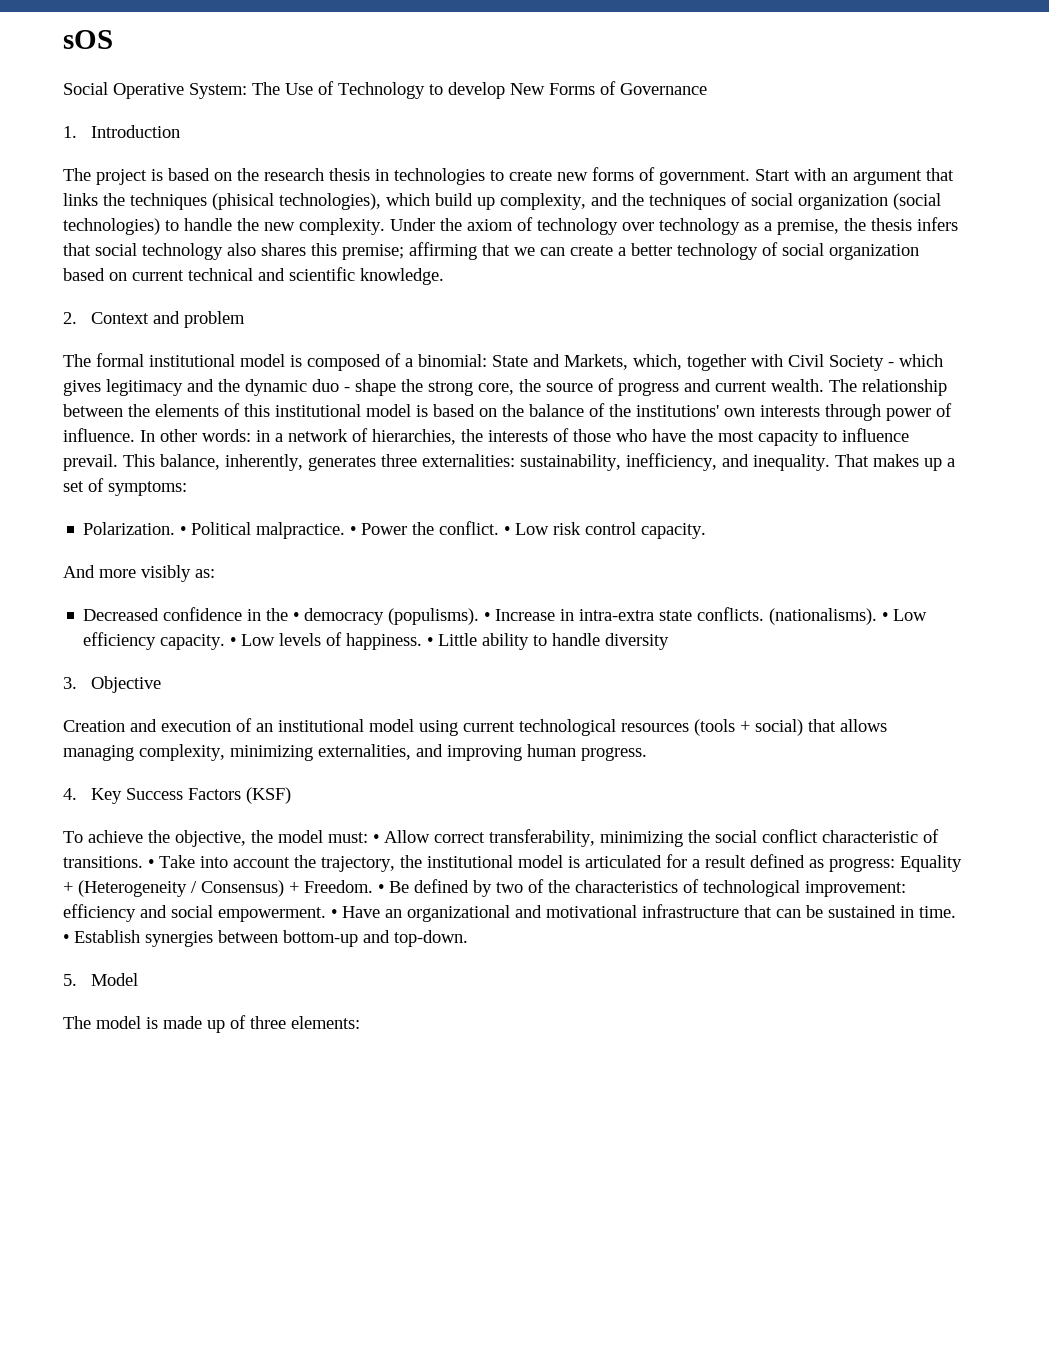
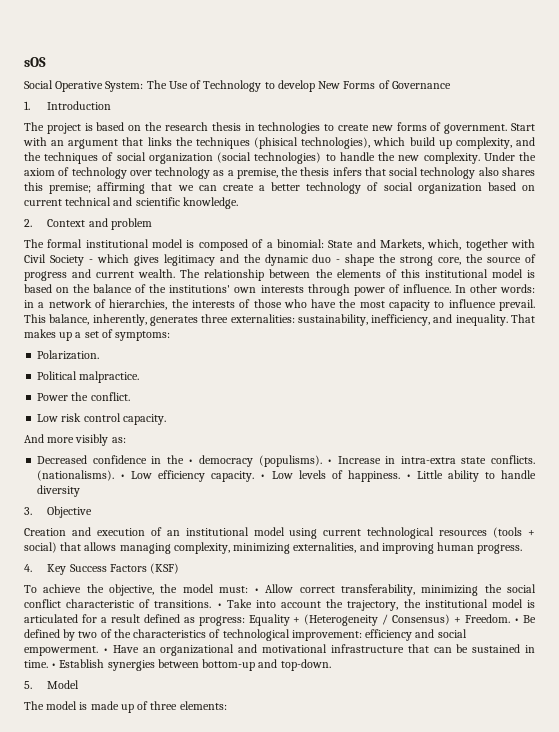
- Polarization. • Political malpractice. • Power the conflict. • Low risk control capacity.
+ Polarization.
+ Political malpractice.
+ Power the conflict.
+ Low risk control capacity.

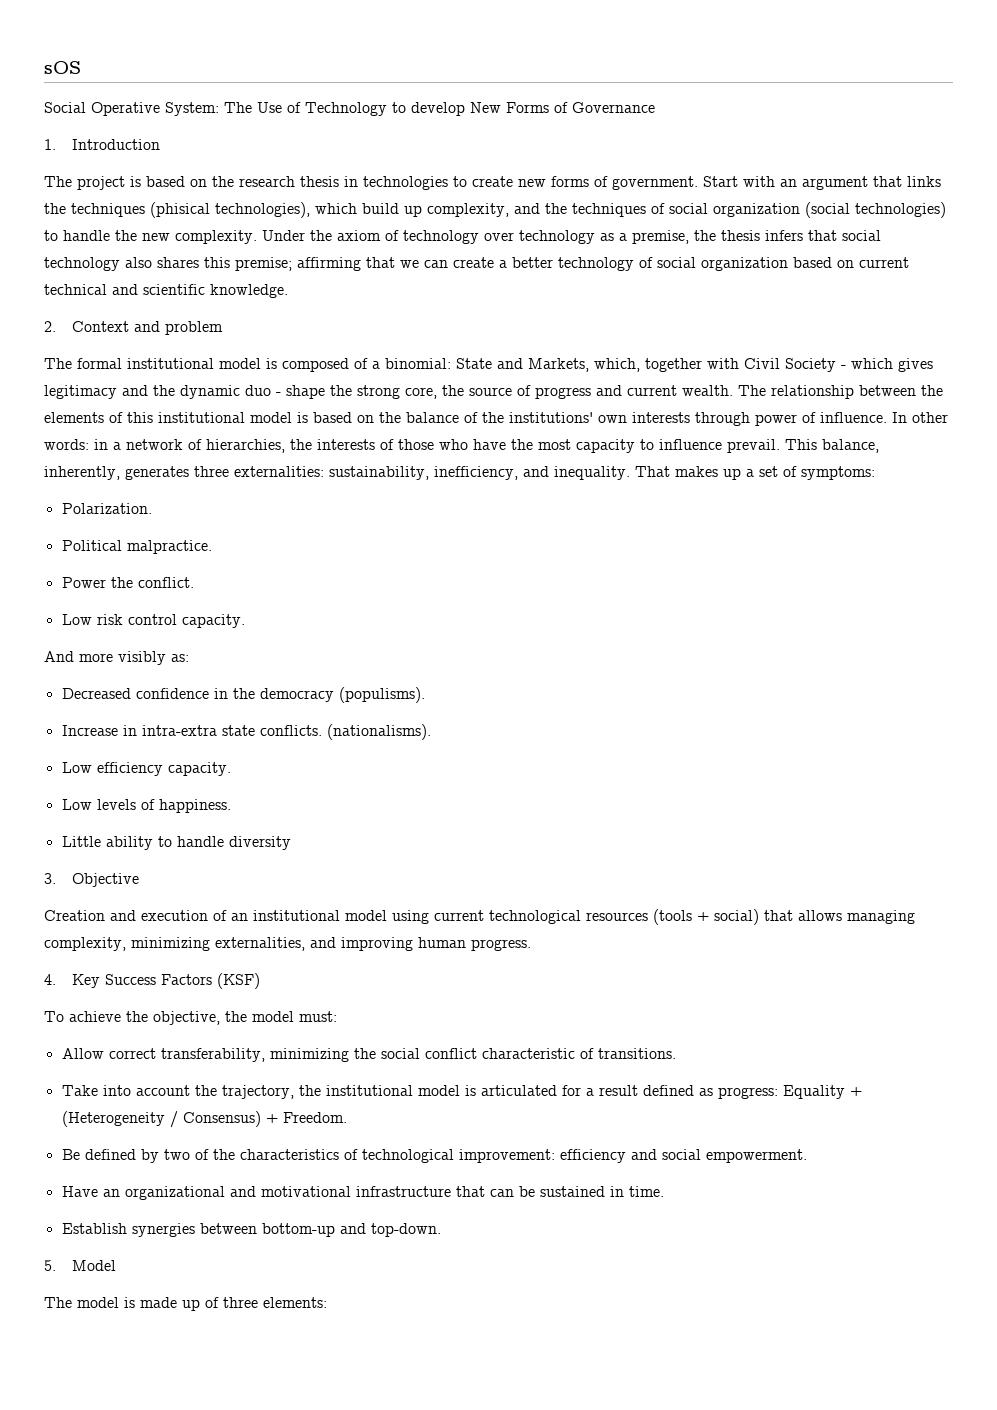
- Decreased confidence in the • democracy (populisms). • Increase in intra-extra state conflicts.
+ Decreased confidence in the democracy (populisms).
+ Increase in intra-extra state conflicts.
- (nationalisms). • Low efficiency capacity. • Low levels of happiness. • Little ability to handle diversity
+ (nationalisms).
+ Low efficiency capacity.
+ Low levels of happiness.
+ Little ability to handle diversity
- To achieve the objective, the model must: • Allow correct transferability, minimizing the social conflict characteristic of transitions. • Take into account the trajectory, the institutional model is articulated for a result defined as progress:
+ To achieve the objective, the model must:
+ Allow correct transferability, minimizing the social conflict characteristic of transitions.
+ Take into account the trajectory, the institutional model is articulated for a result defined as progress:
- Equality + (Heterogeneity / Consensus) + Freedom. • Be defined by two of the characteristics of technological improvement:
+ Equality + (Heterogeneity / Consensus) + Freedom.
+ Be defined by two of the characteristics of technological improvement:
- efficiency and social empowerment. • Have an organizational and motivational infrastructure that can be sustained in time. • Establish synergies between bottom-up and top-down.
+ efficiency and social empowerment.
+ Have an organizational and motivational infrastructure that can be sustained in time.
+ Establish synergies between bottom-up and top-down.

